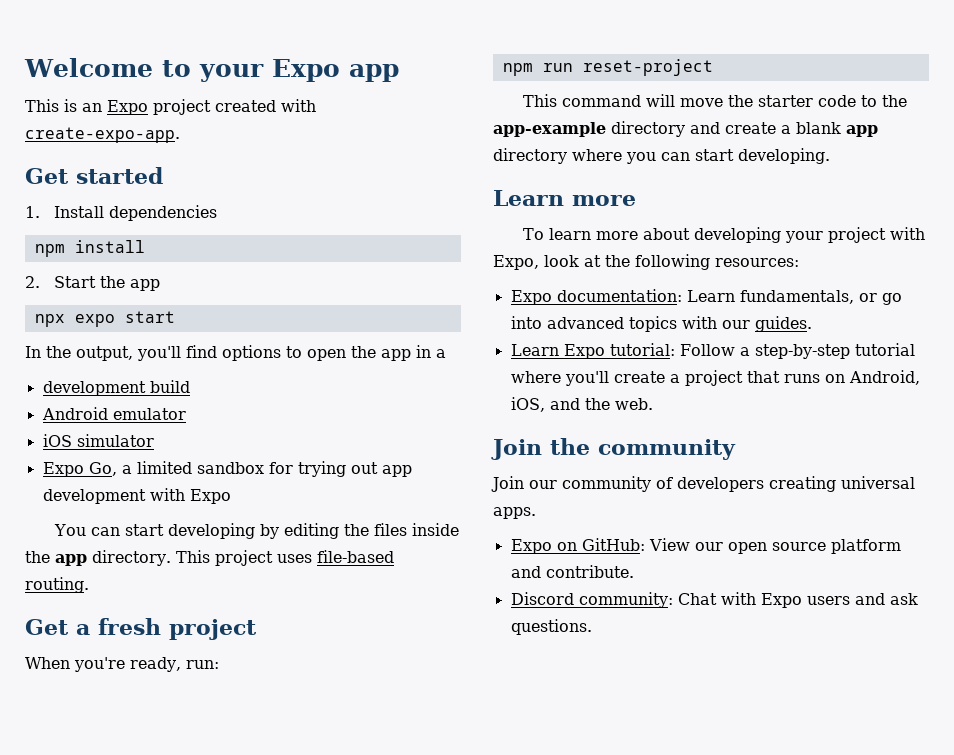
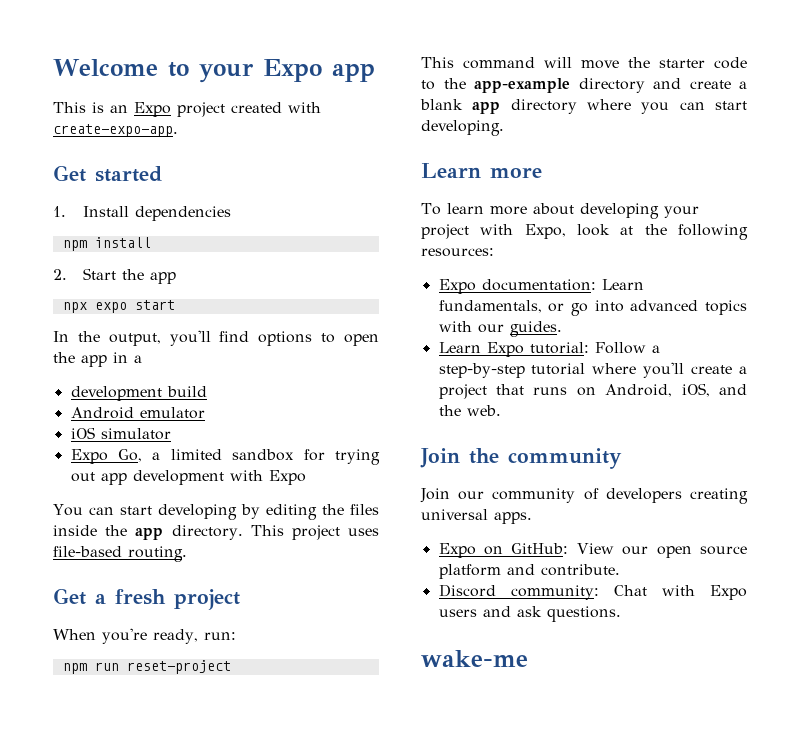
+ wake-me

